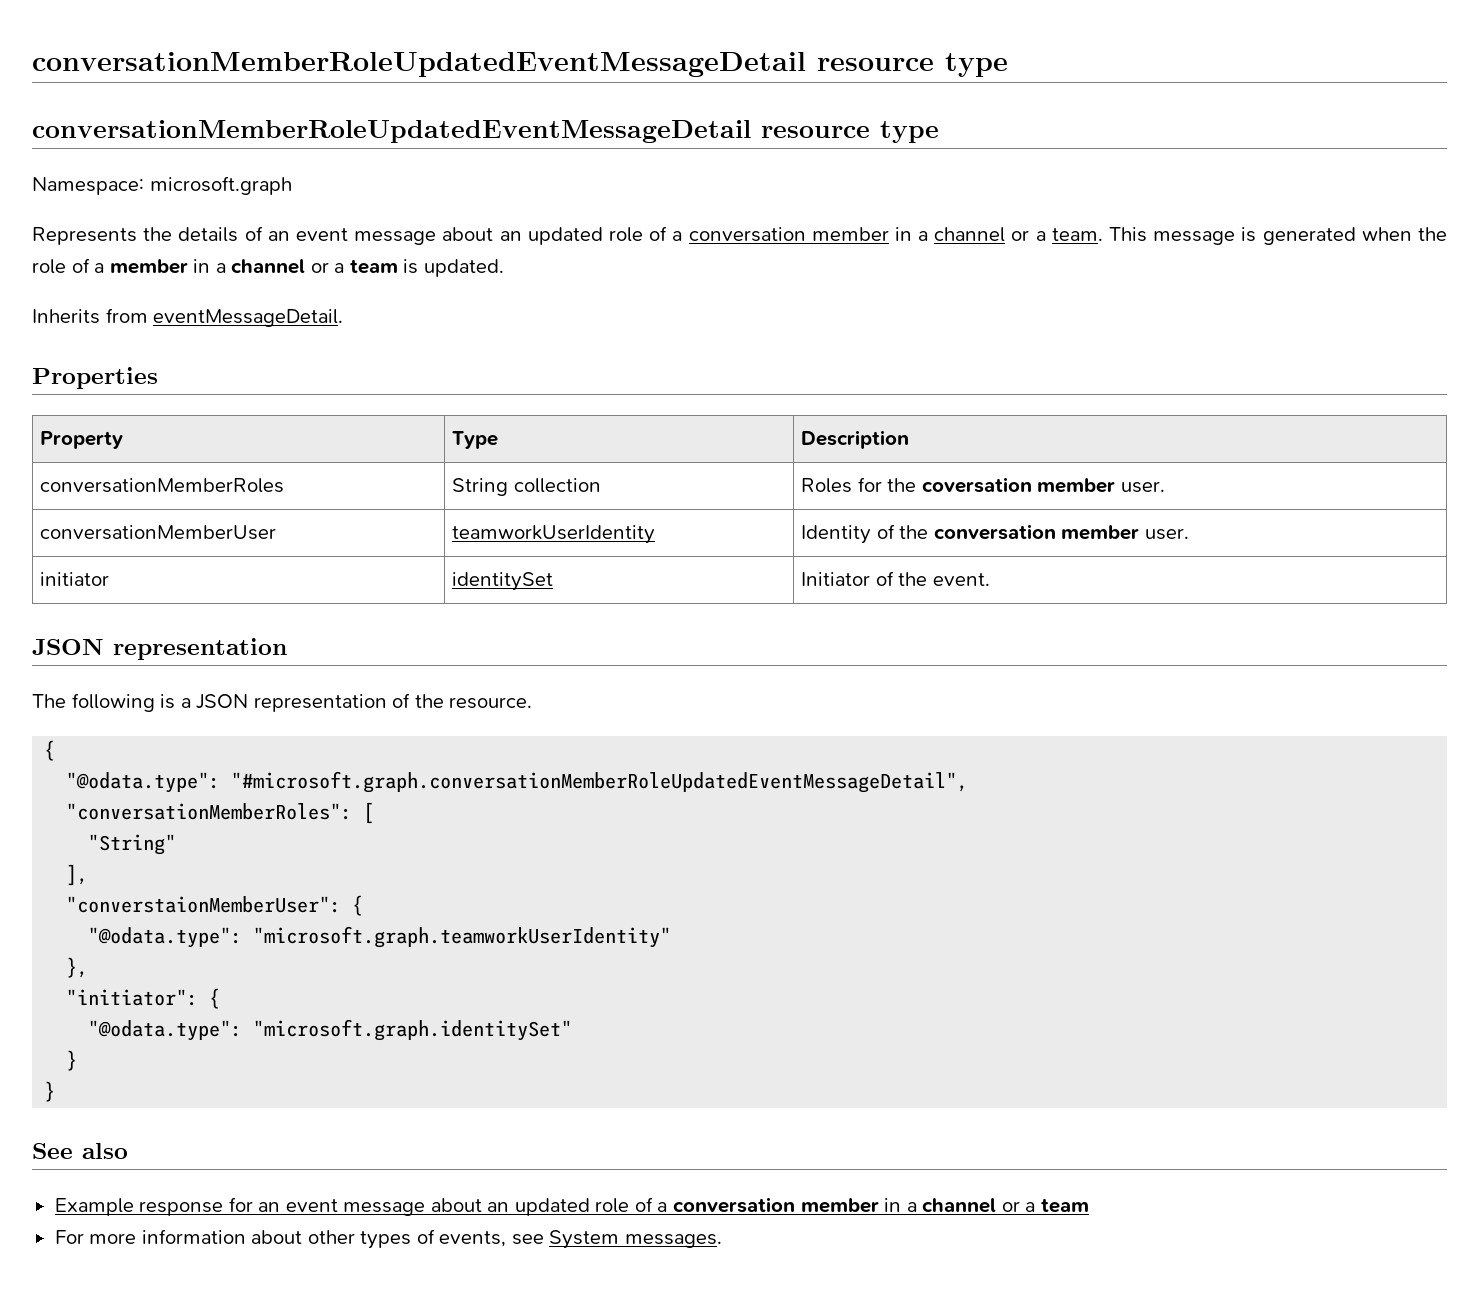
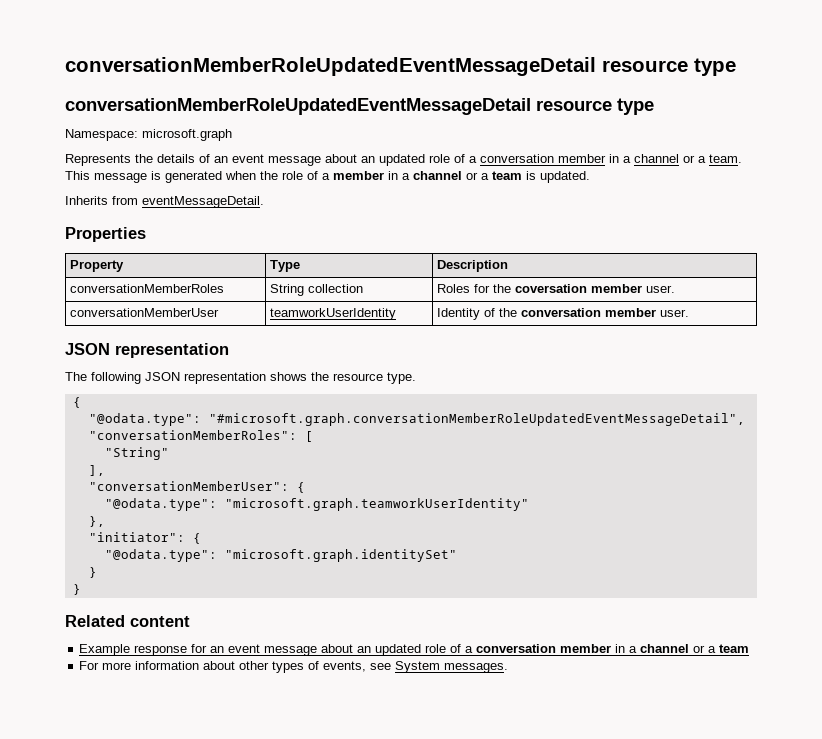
  conversationMemberUser | teamworkUserIdentity | Identity of the conversation member user.
- initiator | identitySet | Initiator of the event.
  JSON representation
- The following is a JSON representation of the resource.
+ The following JSON representation shows the resource type.
- "converstaionMemberUser": {
+ "conversationMemberUser": {
- See also
+ Related content

